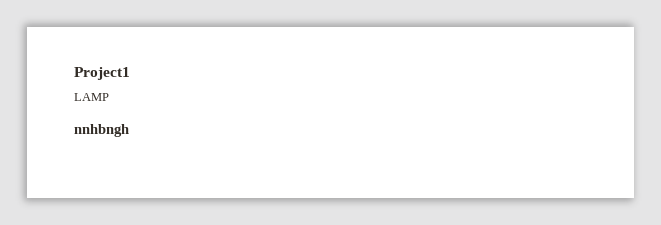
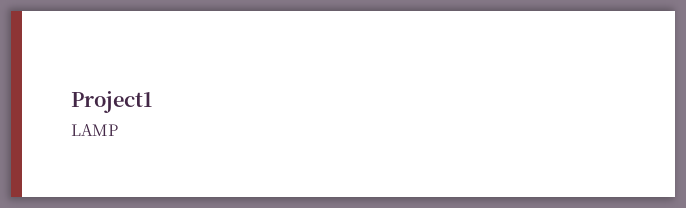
- nnhbngh

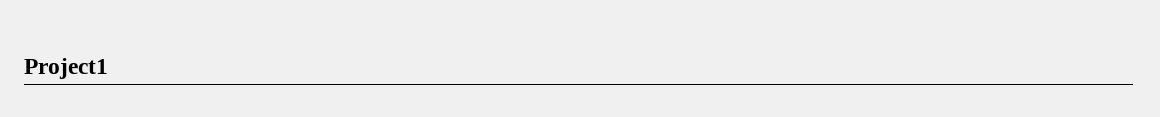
- LAMP

